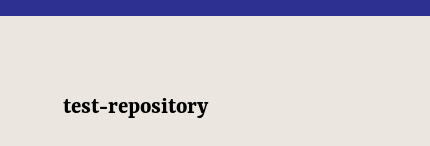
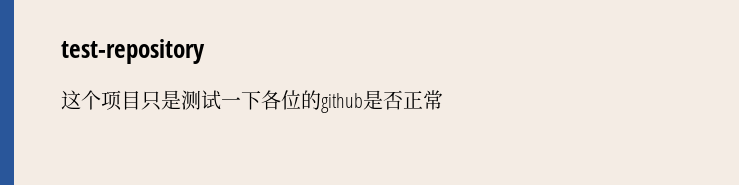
+ 这个项目只是测试一下各位的github是否正常

